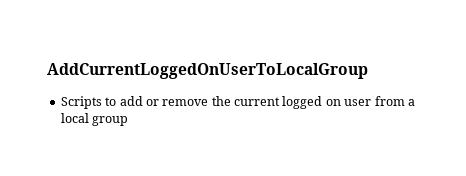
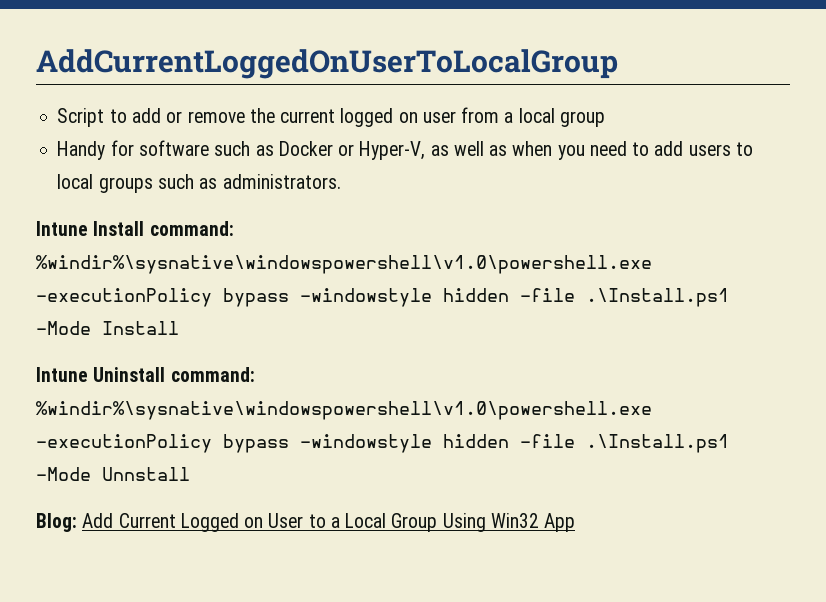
- Scripts to add or remove the current logged on user from a local group
+ Script to add or remove the current logged on user from a local group
+ Handy for software such as Docker or Hyper-V, as well as when you need to add users to local groups such as administrators.
+ Intune Install command: %windir%\sysnative\windowspowershell\v1.0\powershell.exe -executionPolicy bypass -windowstyle hidden -file .\Install.ps1 -Mode Install
+ Intune Uninstall command: %windir%\sysnative\windowspowershell\v1.0\powershell.exe -executionPolicy bypass -windowstyle hidden -file .\Install.ps1 -Mode Unnstall
+ Blog: Add Current Logged on User to a Local Group Using Win32 App

